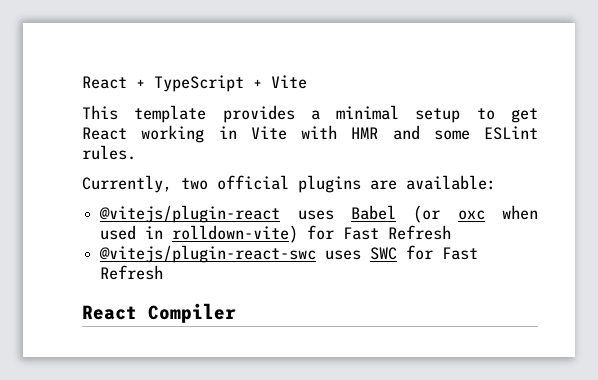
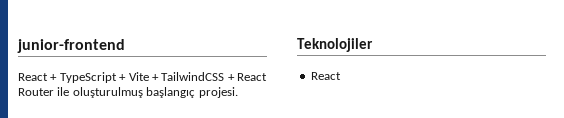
+ junior-frontend
- React + TypeScript + Vite
- This template provides a minimal setup to get React working in Vite with HMR and some ESLint rules.
- Currently, two official plugins are available:
- @vitejs/plugin-react uses Babel (or oxc when used in rolldown-vite) for Fast Refresh
- @vitejs/plugin-react-swc uses SWC for Fast Refresh
- React Compiler
+ React + TypeScript + Vite + TailwindCSS + React Router ile oluşturulmuş başlangıç projesi.
+ Teknolojiler
+ React

